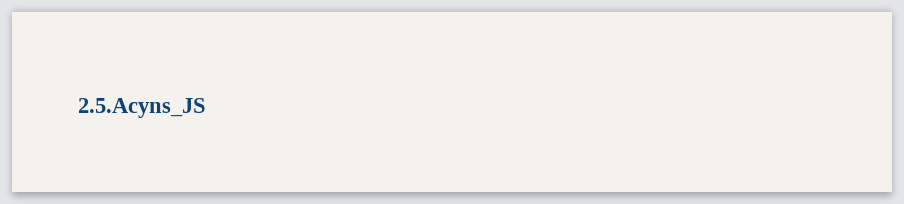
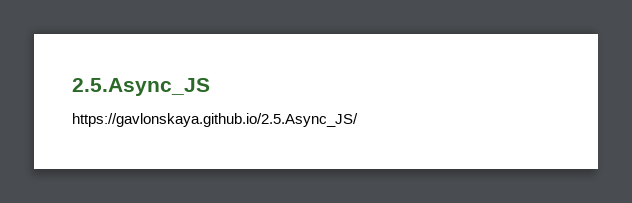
- 2.5.Acyns_JS
+ 2.5.Async_JS
+ https://gavlonskaya.github.io/2.5.Async_JS/

